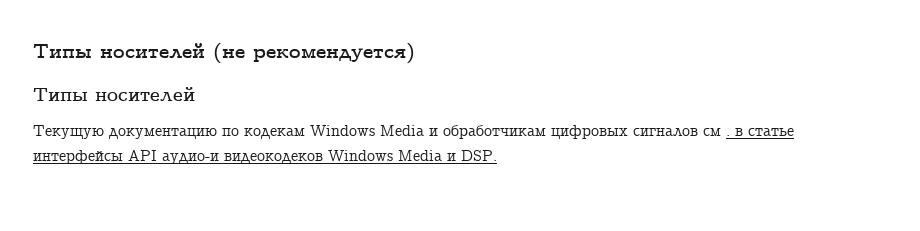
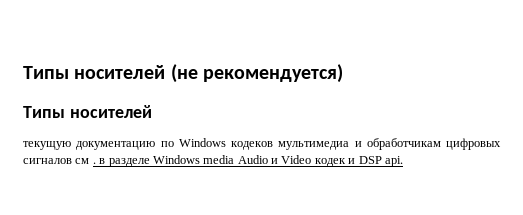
- Текущую документацию по кодекам Windows Media и обработчикам цифровых сигналов см . в статье интерфейсы API аудио-и видеокодеков Windows Media и DSP.
+ текущую документацию по Windows кодеков мультимедиа и обработчикам цифровых сигналов см . в разделе Windows media Audio и Video кодек и DSP api.

